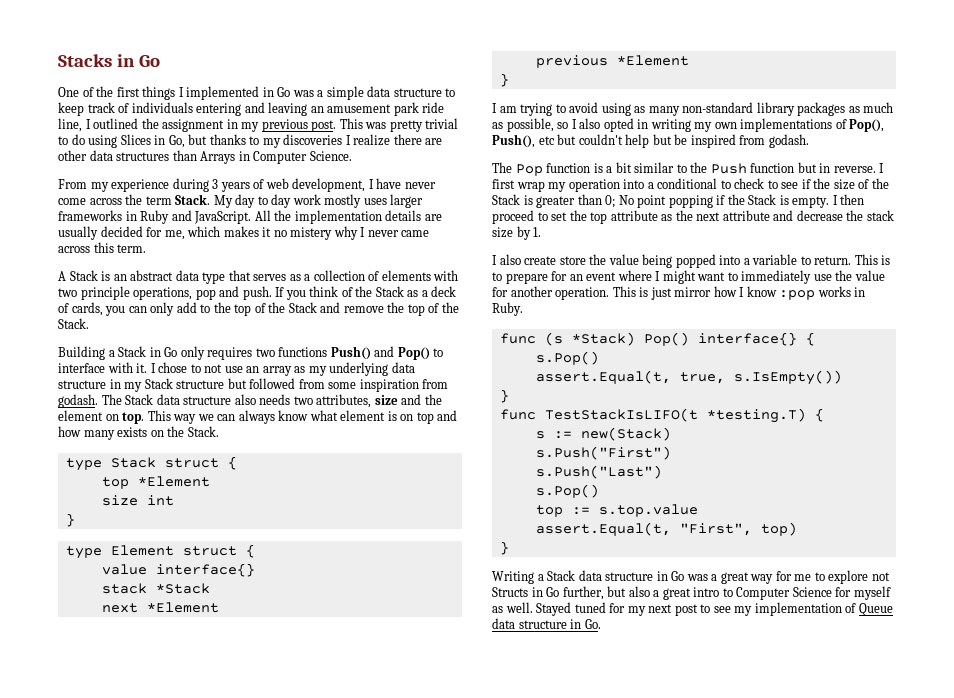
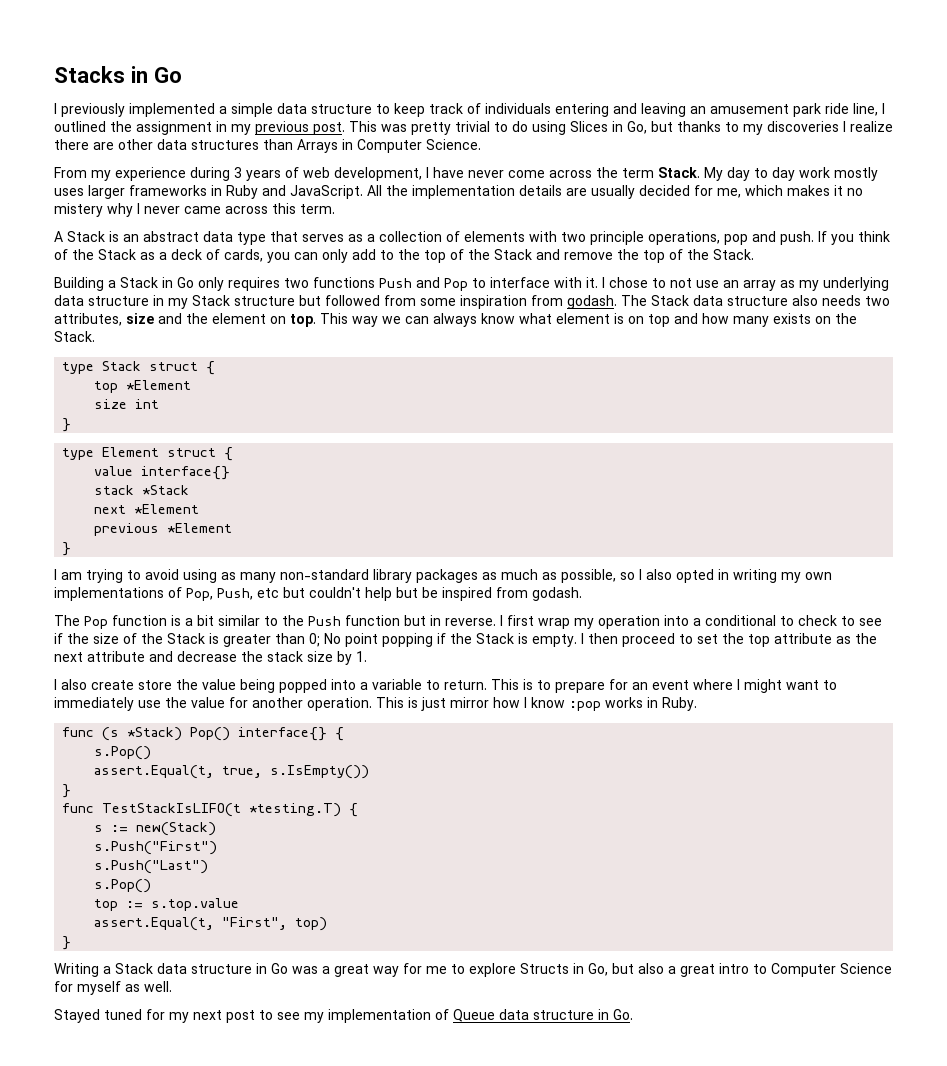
- One of the first things I implemented in Go was a simple data structure to keep track of individuals entering and leaving an amusement park ride line, I outlined the assignment in my previous post.
+ I previously implemented a simple data structure to keep track of individuals entering and leaving an amusement park ride line, I outlined the assignment in my previous post.
- Building a Stack in Go only requires two functions Push() and Pop() to interface with it.
+ Building a Stack in Go only requires two functions Push and Pop to interface with it.
- I am trying to avoid using as many non-standard library packages as much as possible, so I also opted in writing my own implementations of Pop(), Push(), etc but couldn't help but be inspired from godash.
+ I am trying to avoid using as many non-standard library packages as much as possible, so I also opted in writing my own implementations of Pop, Push, etc but couldn't help but be inspired from godash.
- Writing a Stack data structure in Go was a great way for me to explore not Structs in Go further, but also a great intro to Computer Science for myself as well. Stayed tuned for my next post to see my implementation of Queue data structure in Go.
+ Writing a Stack data structure in Go was a great way for me to explore Structs in Go, but also a great intro to Computer Science for myself as well.
+ Stayed tuned for my next post to see my implementation of Queue data structure in Go.

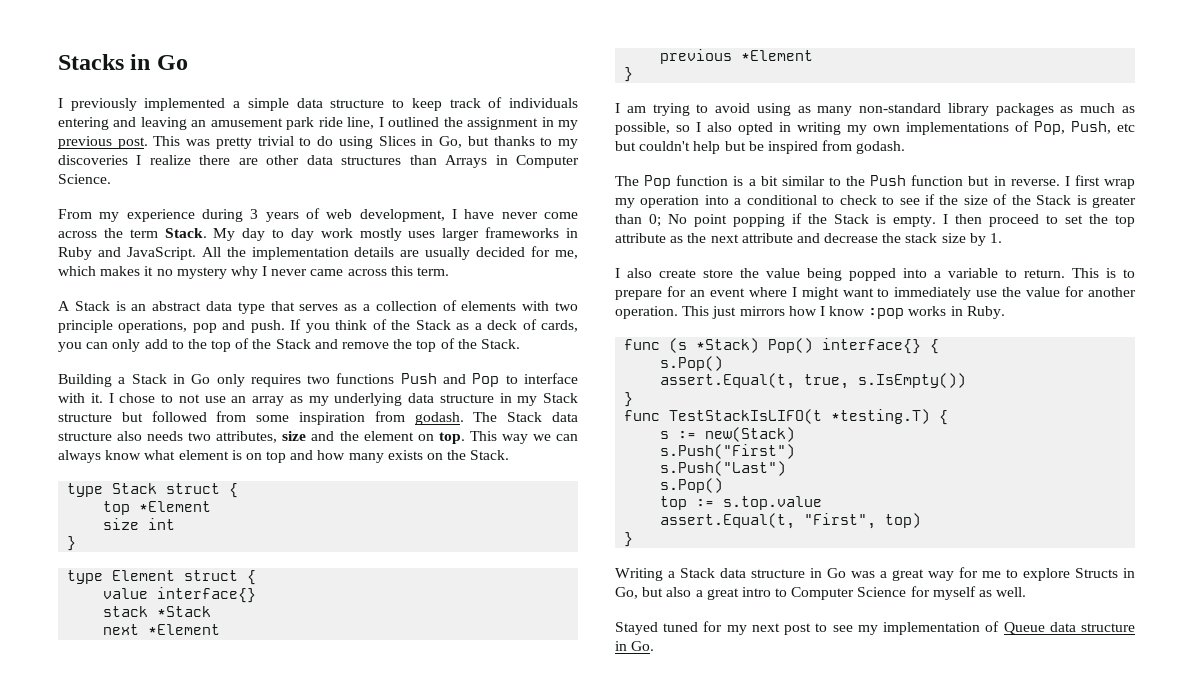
- All the implementation details are usually decided for me, which makes it no mistery why I never came across this term.
+ All the implementation details are usually decided for me, which makes it no mystery why I never came across this term.
- This is just mirror how I know :pop works in Ruby.
+ This just mirrors how I know :pop works in Ruby.

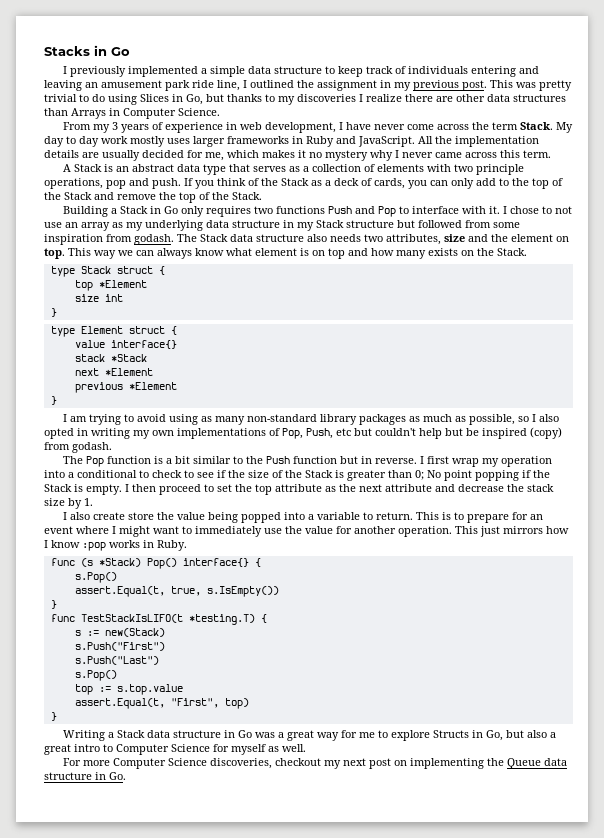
- From my experience during 3 years of web development, I have never come across the term Stack.
+ From my 3 years of experience in web development, I have never come across the term Stack.
- I am trying to avoid using as many non-standard library packages as much as possible, so I also opted in writing my own implementations of Pop, Push, etc but couldn't help but be inspired from godash.
+ I am trying to avoid using as many non-standard library packages as much as possible, so I also opted in writing my own implementations of Pop, Push, etc but couldn't help but be inspired (copy) from godash.
- Stayed tuned for my next post to see my implementation of Queue data structure in Go.
+ For more Computer Science discoveries, checkout my next post on implementing the Queue data structure in Go.

